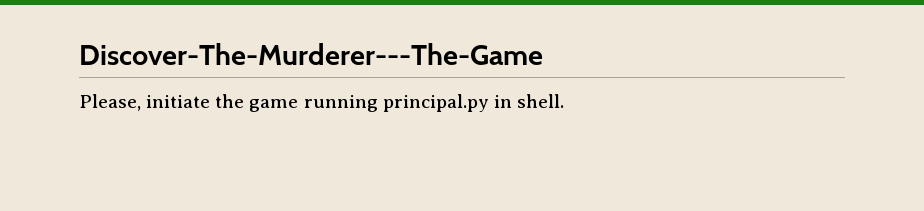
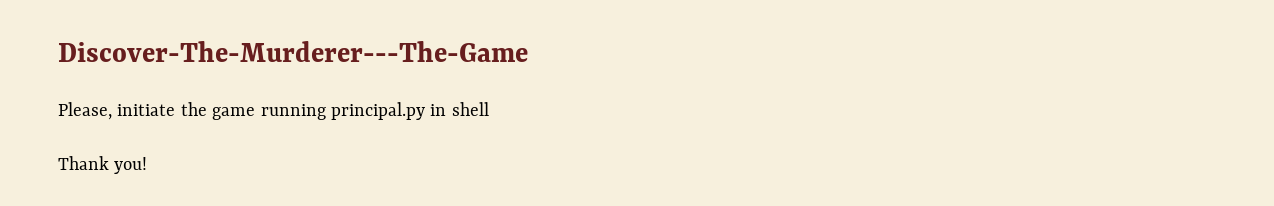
- Please, initiate the game running principal.py in shell.
+ Please, initiate the game running principal.py in shell
+ Thank you!

